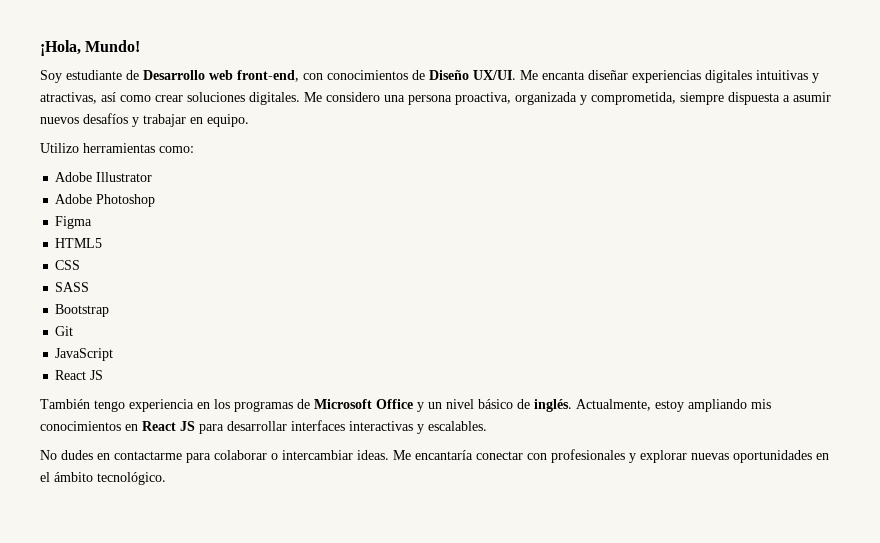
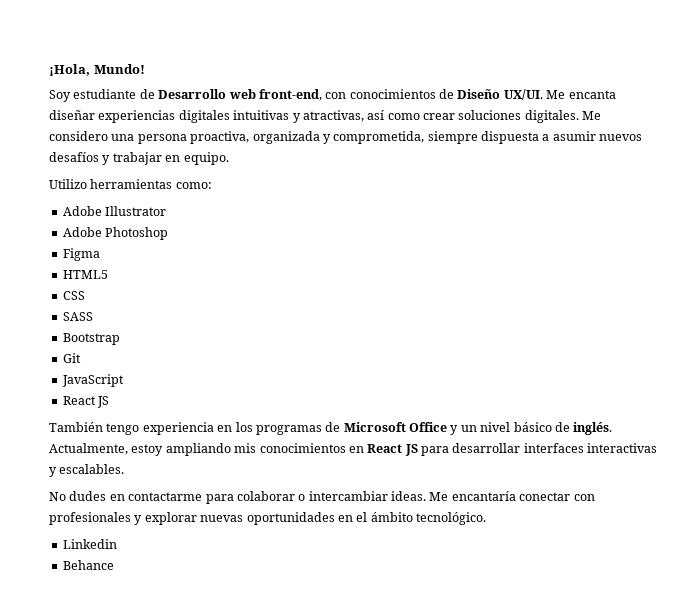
+ Linkedin
+ Behance

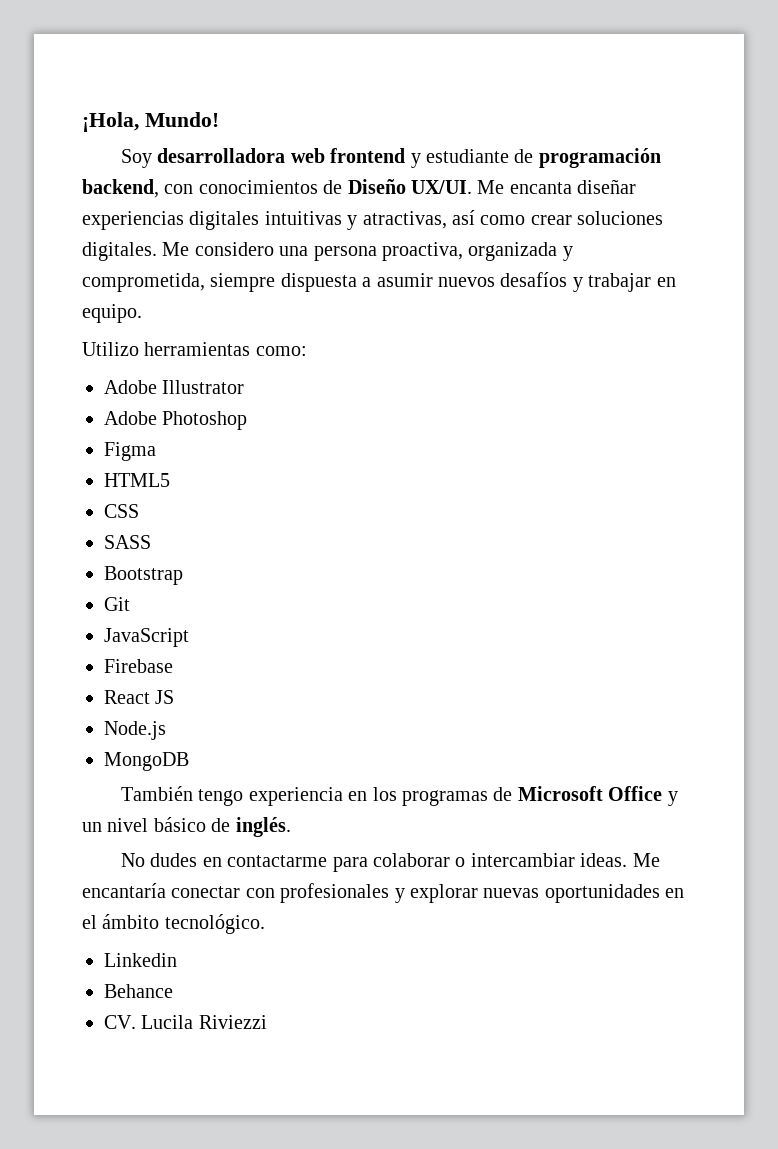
- Soy estudiante de Desarrollo web front-end, con conocimientos de Diseño UX/UI.
+ Soy desarrolladora web frontend y estudiante de programación backend, con conocimientos de Diseño UX/UI.
  JavaScript
+ Firebase
  React JS
+ Node.js
+ MongoDB
- Actualmente, estoy ampliando mis conocimientos en React JS para desarrollar interfaces interactivas y escalables.
+ CV. Lucila Riviezzi

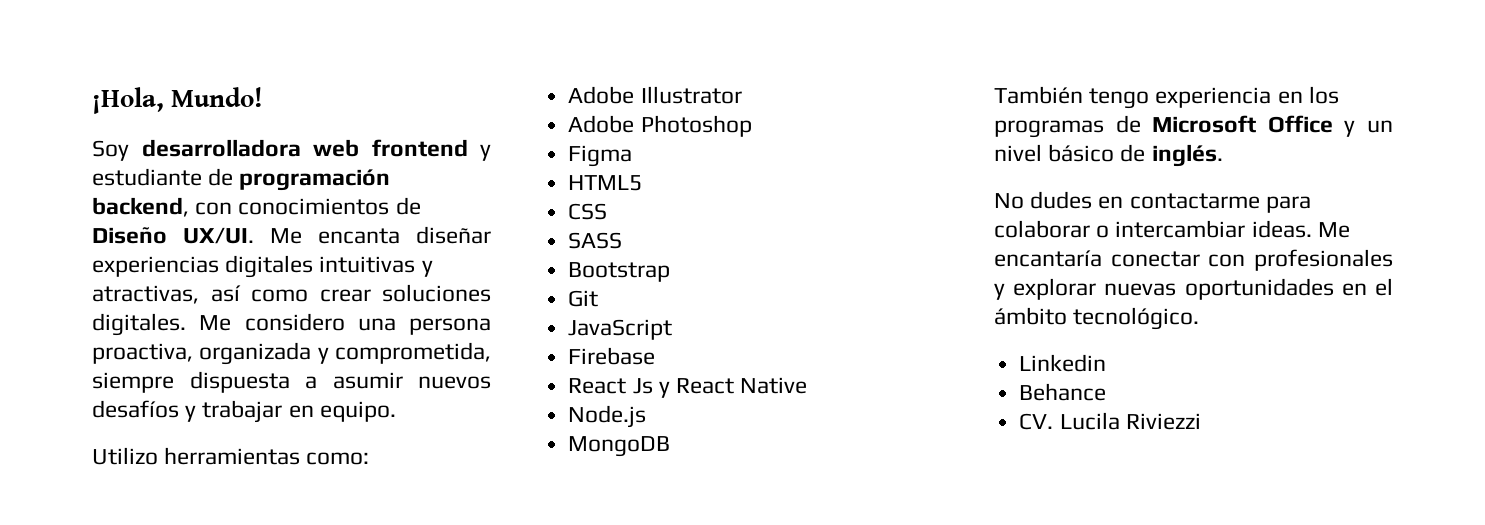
- React JS
+ React Js y React Native

